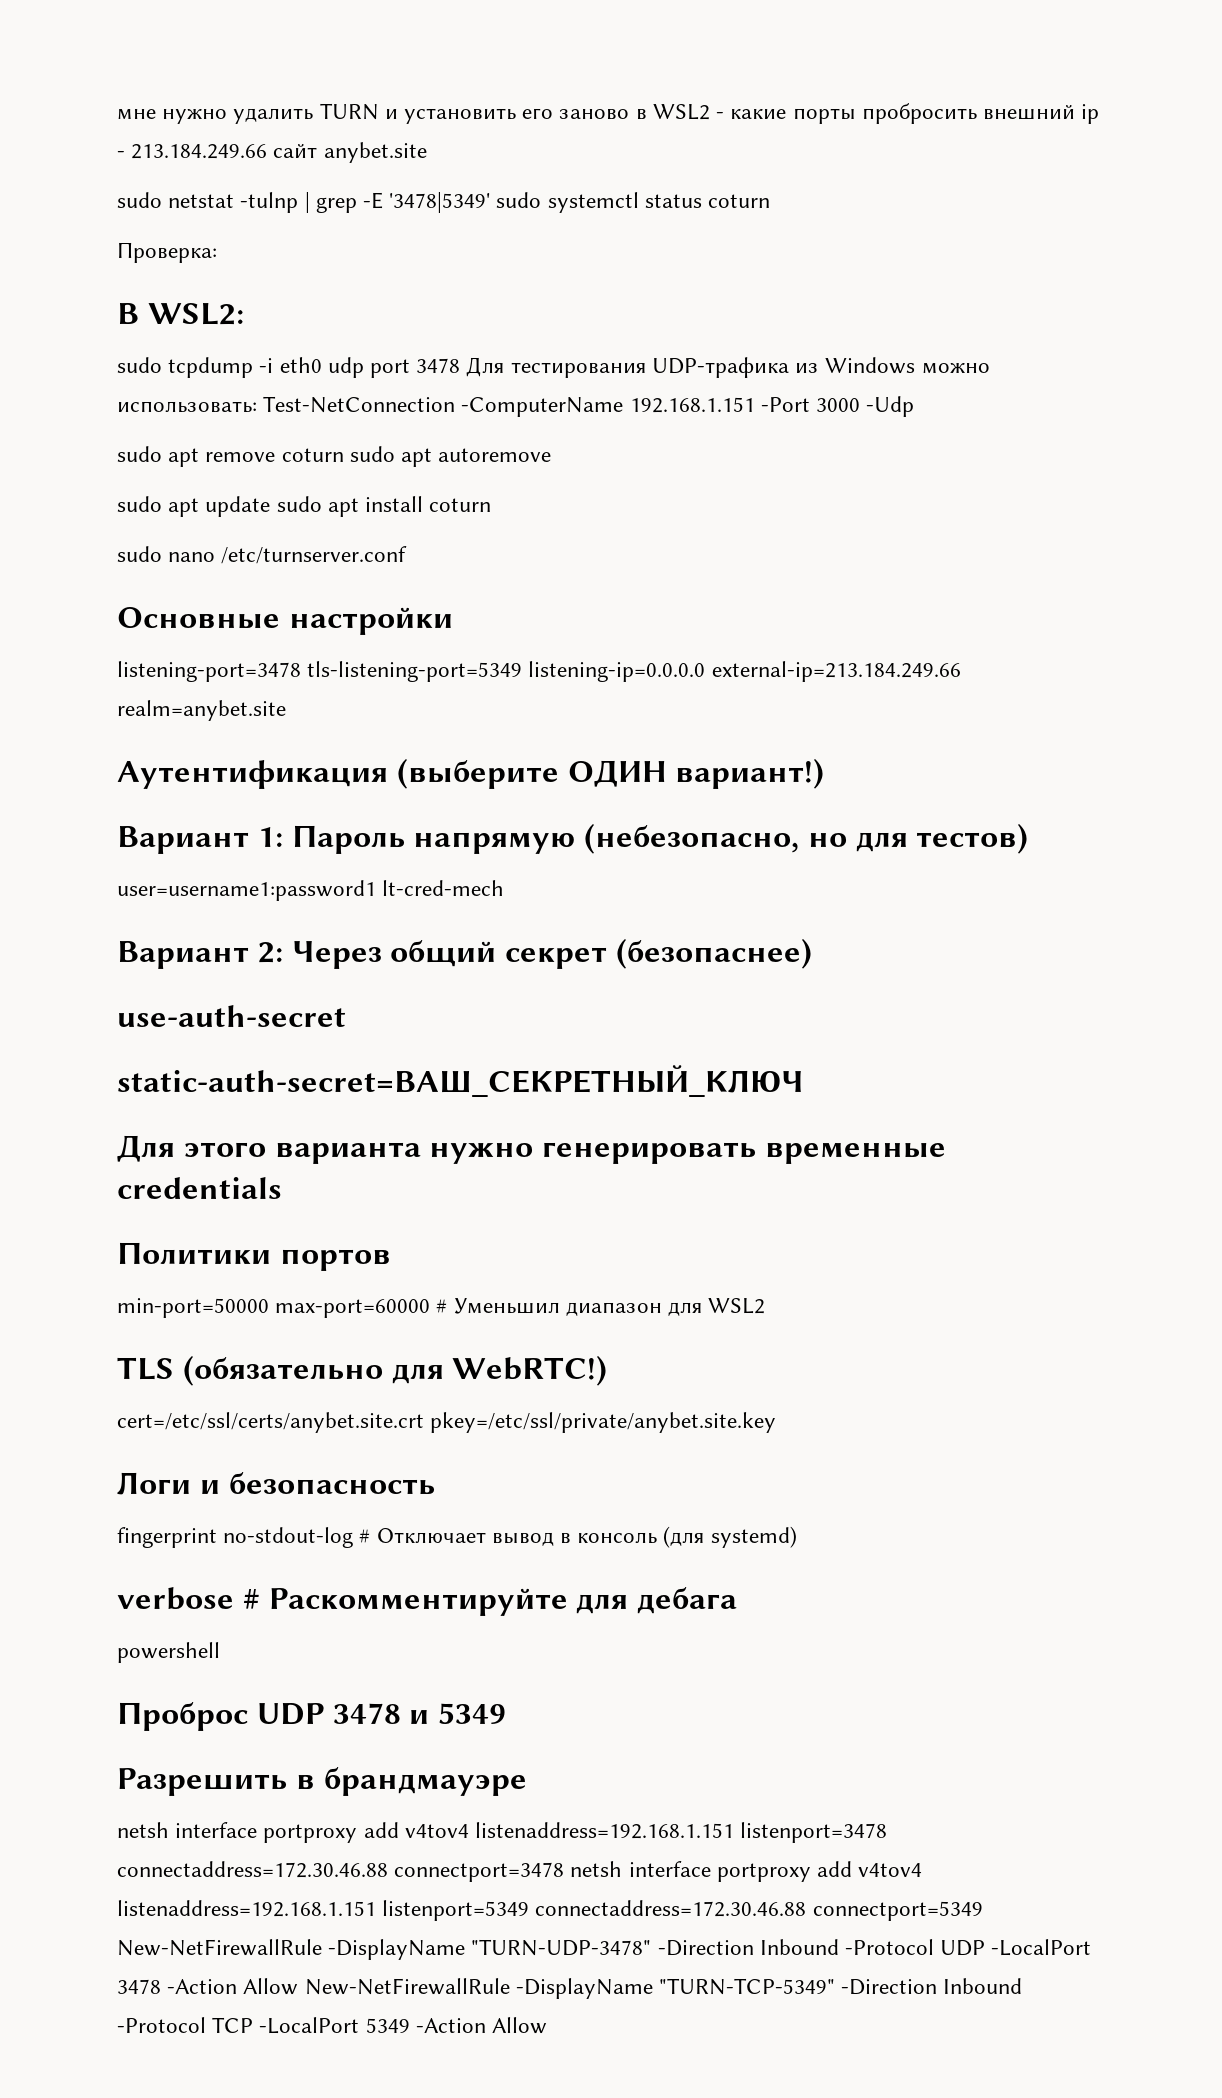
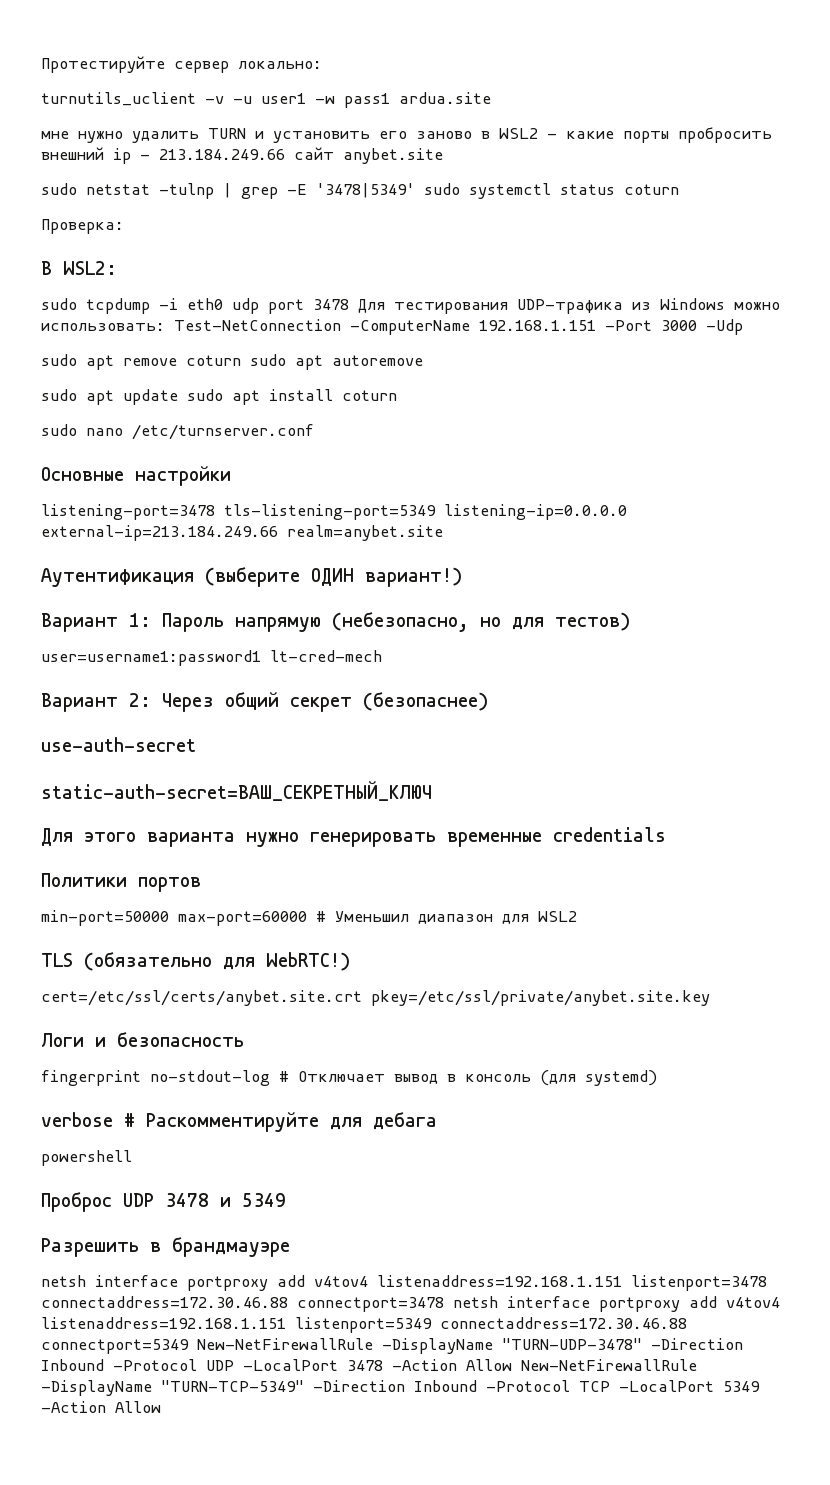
+ Протестируйте сервер локально:
+ turnutils_uclient -v -u user1 -w pass1 ardua.site

